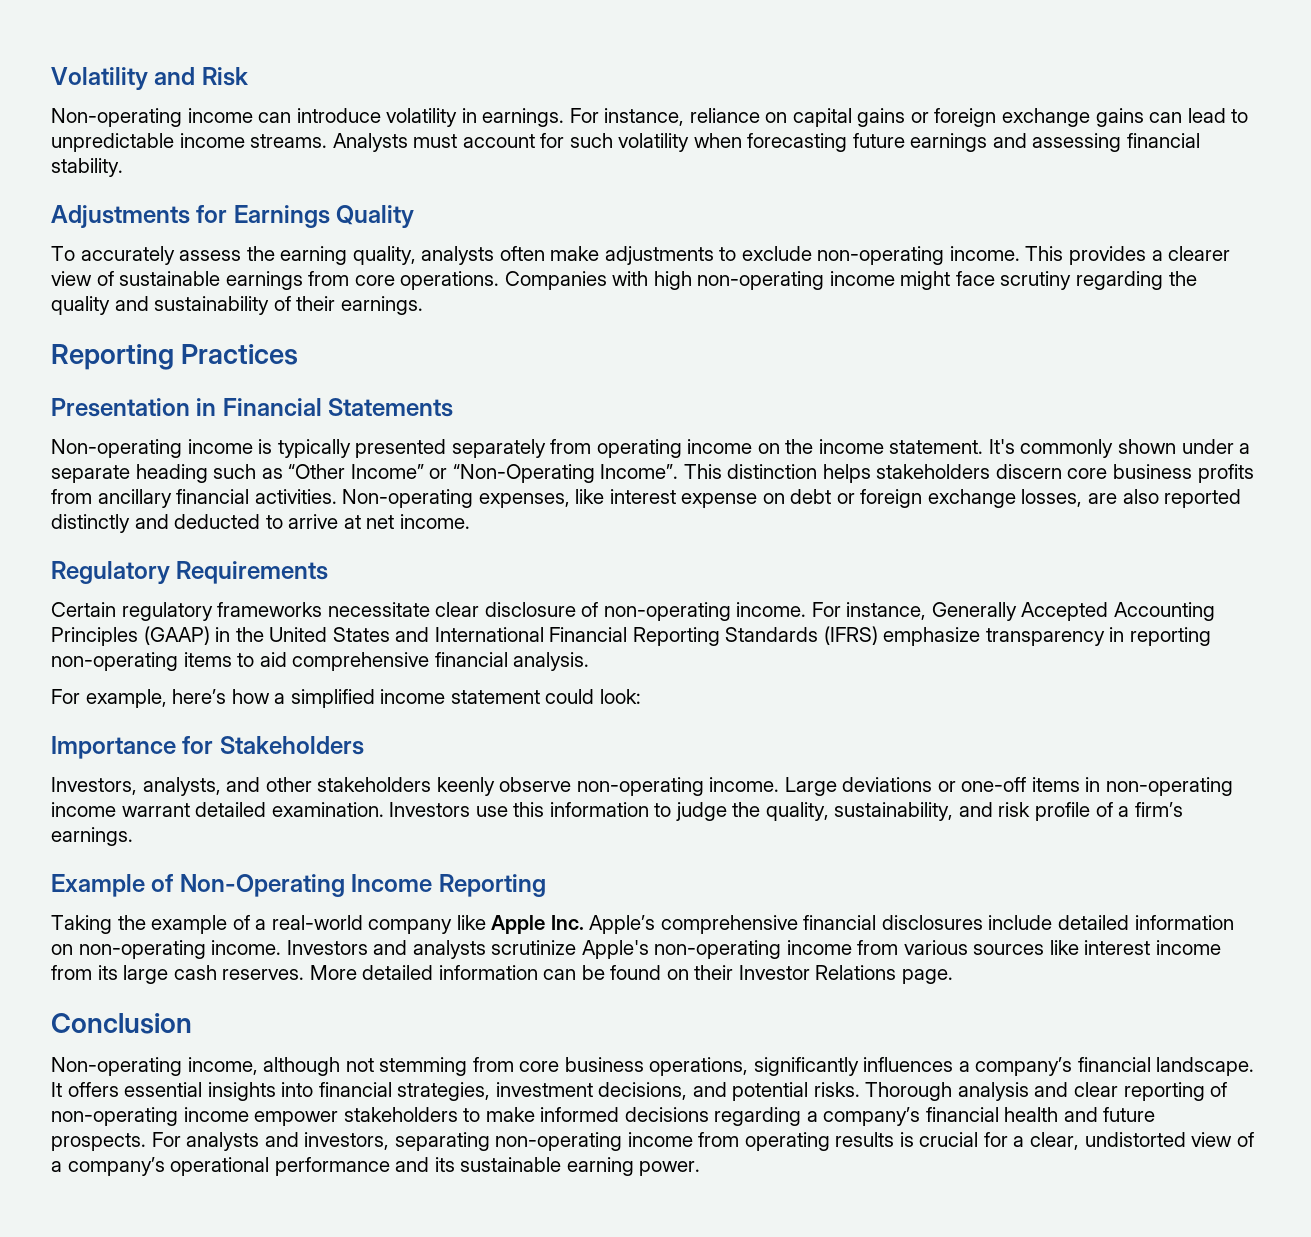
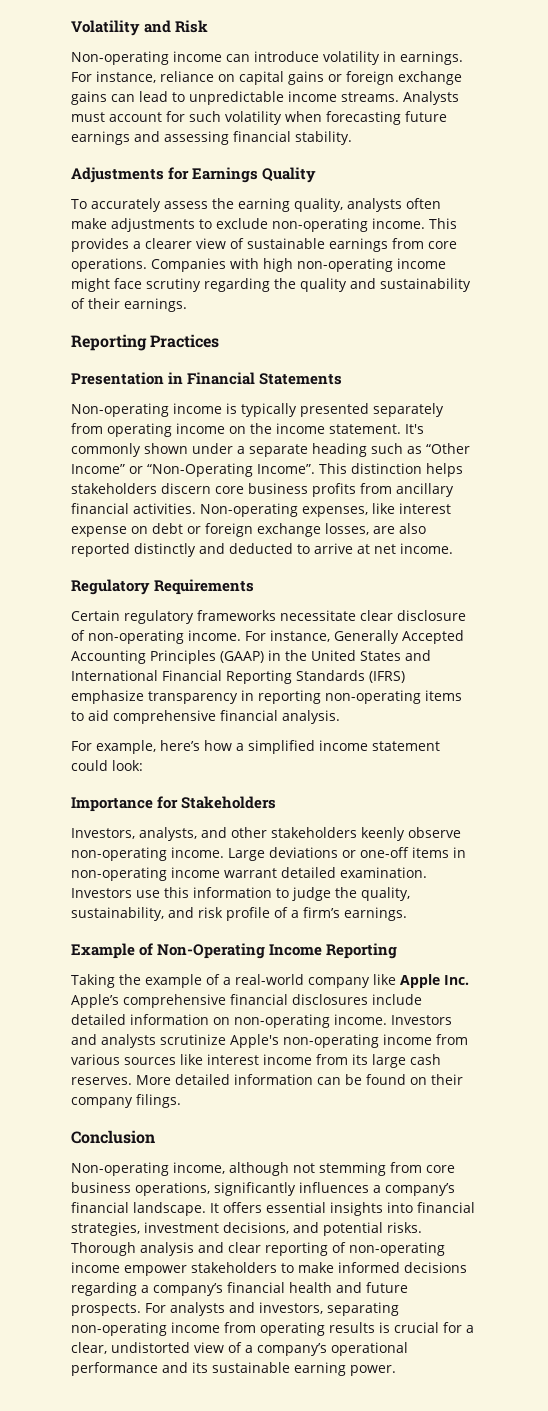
- More detailed information can be found on their Investor Relations page.
+ More detailed information can be found on their company filings.

